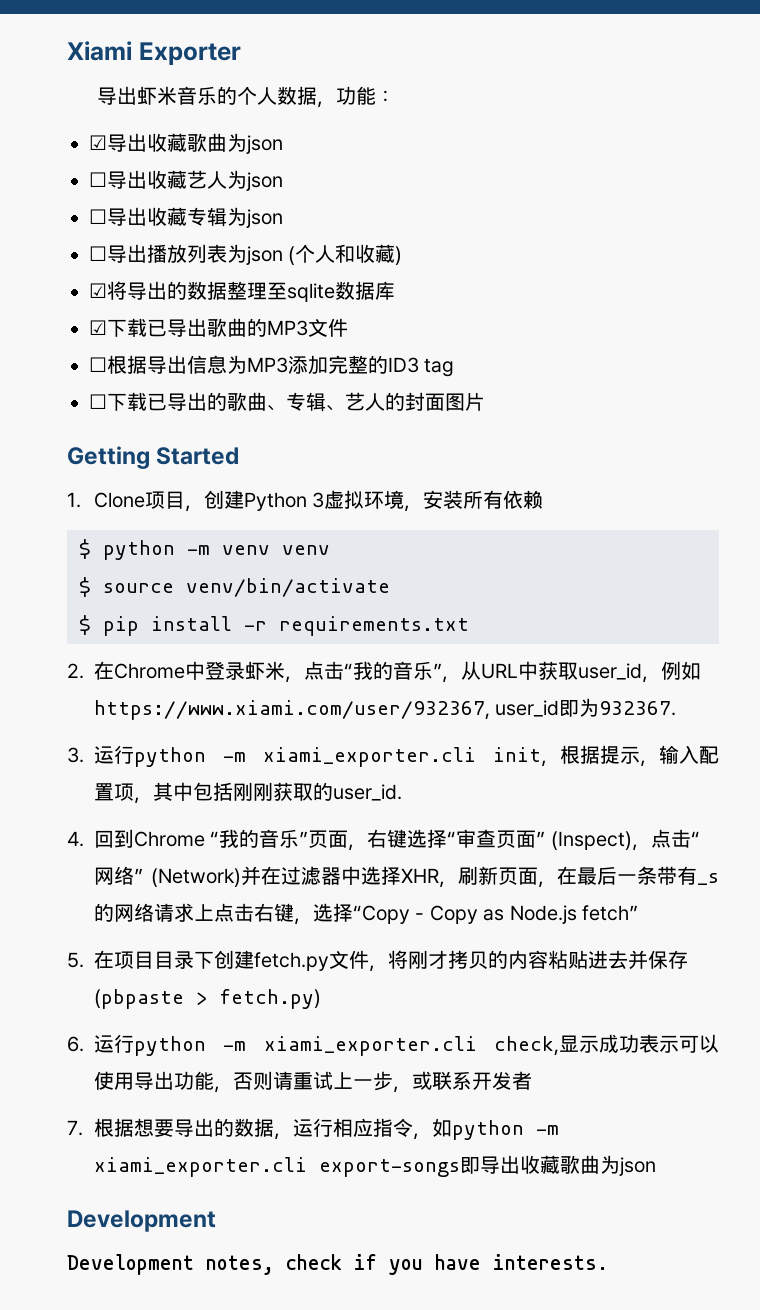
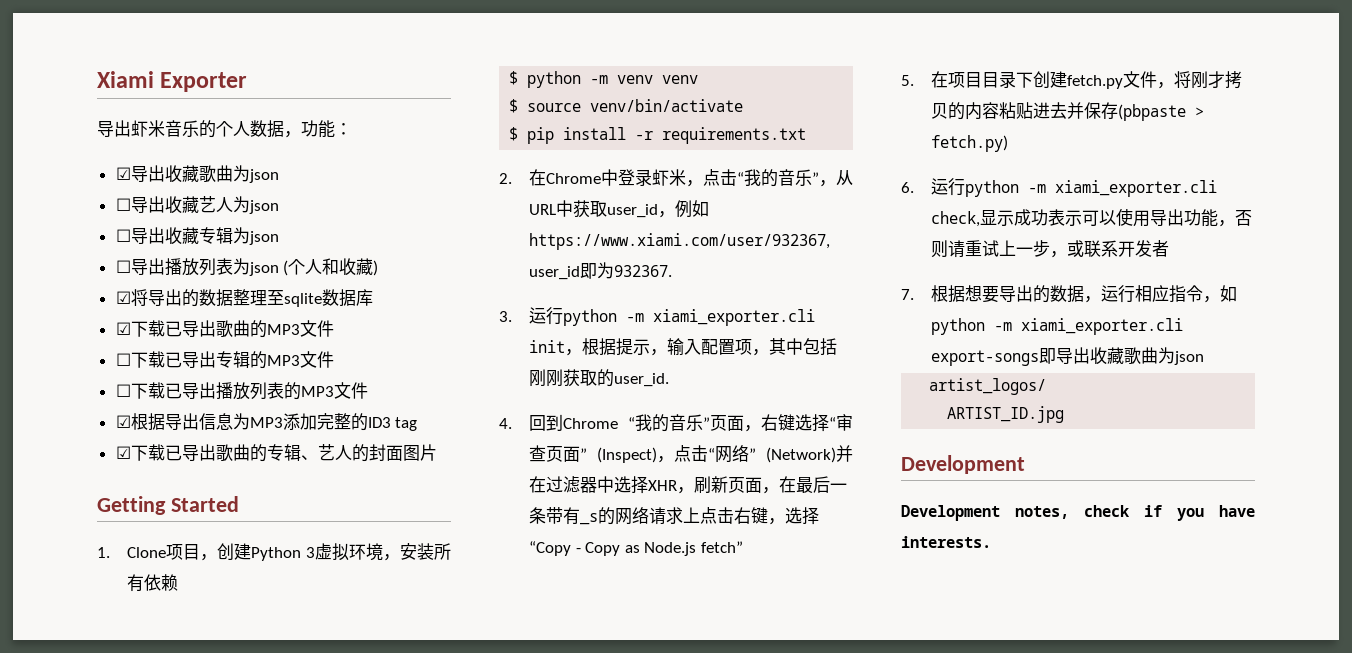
- ☐根据导出信息为MP3添加完整的ID3 tag
+ ☐下载已导出专辑的MP3文件
+ ☐下载已导出播放列表的MP3文件
+ ☑根据导出信息为MP3添加完整的ID3 tag
- ☐下载已导出的歌曲、专辑、艺人的封面图片
+ ☑下载已导出歌曲的专辑、艺人的封面图片
+ artist_logos/
+ ARTIST_ID.jpg

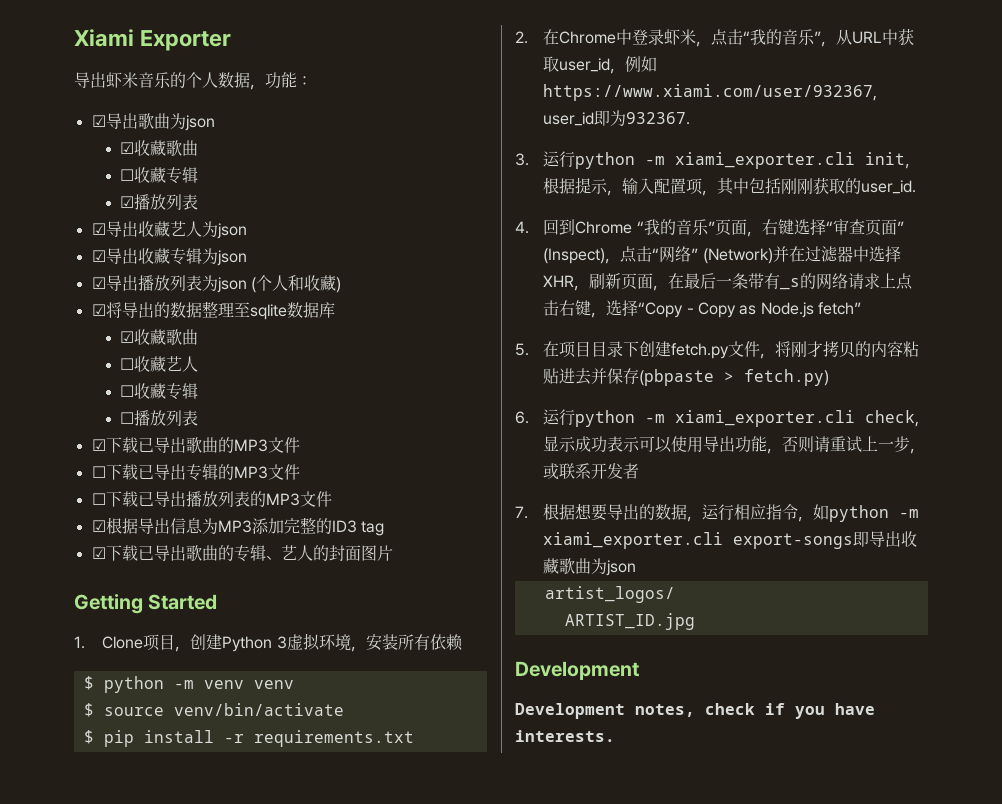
- ☑导出收藏歌曲为json
- ☐导出收藏艺人为json
+ ☑导出歌曲为json
+ ☑收藏歌曲
+ ☐收藏专辑
+ ☑播放列表
+ ☑导出收藏艺人为json
- ☐导出收藏专辑为json
+ ☑导出收藏专辑为json
- ☐导出播放列表为json (个人和收藏)
+ ☑导出播放列表为json (个人和收藏)
  ☑将导出的数据整理至sqlite数据库
+ ☑收藏歌曲
+ ☐收藏艺人
+ ☐收藏专辑
+ ☐播放列表

